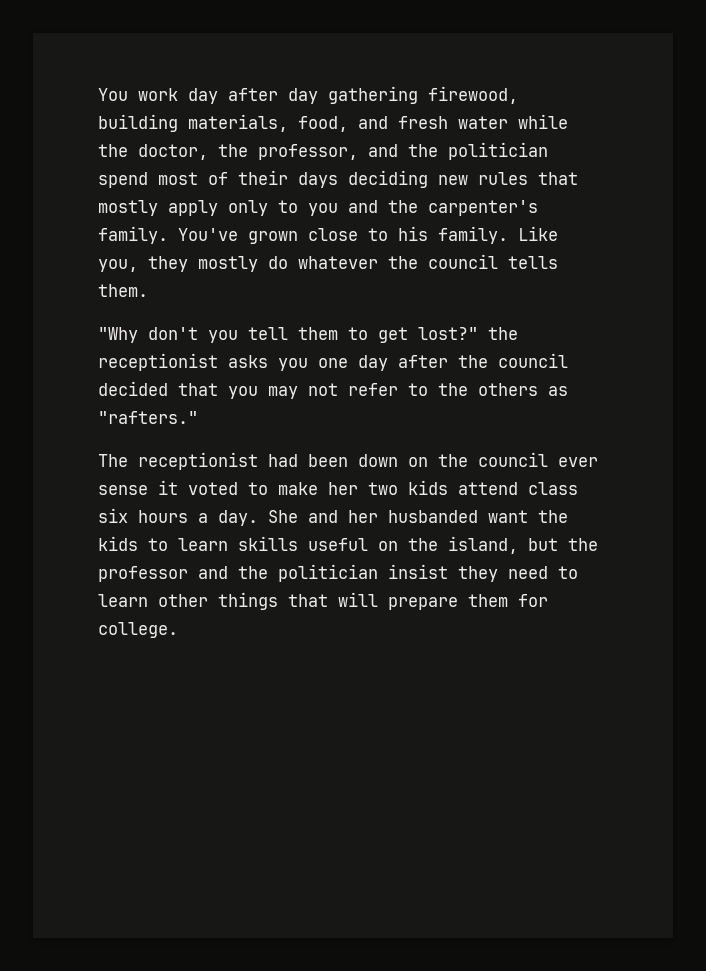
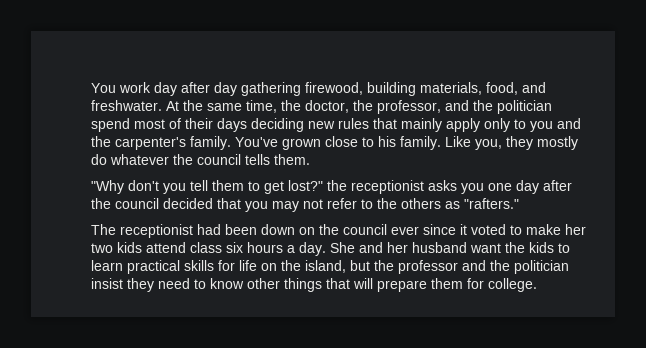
- You work day after day gathering firewood, building materials, food, and fresh water while the doctor, the professor, and the politician spend most of their days deciding new rules that mostly apply only to you and the carpenter's family.
+ You work day after day gathering firewood, building materials, food, and freshwater. At the same time, the doctor, the professor, and the politician spend most of their days deciding new rules that mainly apply only to you and the carpenter's family.
- The receptionist had been down on the council ever sense it voted to make her two kids attend class six hours a day.
+ The receptionist had been down on the council ever since it voted to make her two kids attend class six hours a day.
- She and her husbanded want the kids to learn skills useful on the island, but the professor and the politician insist they need to learn other things that will prepare them for college.
+ She and her husband want the kids to learn practical skills for life on the island, but the professor and the politician insist they need to know other things that will prepare them for college.

